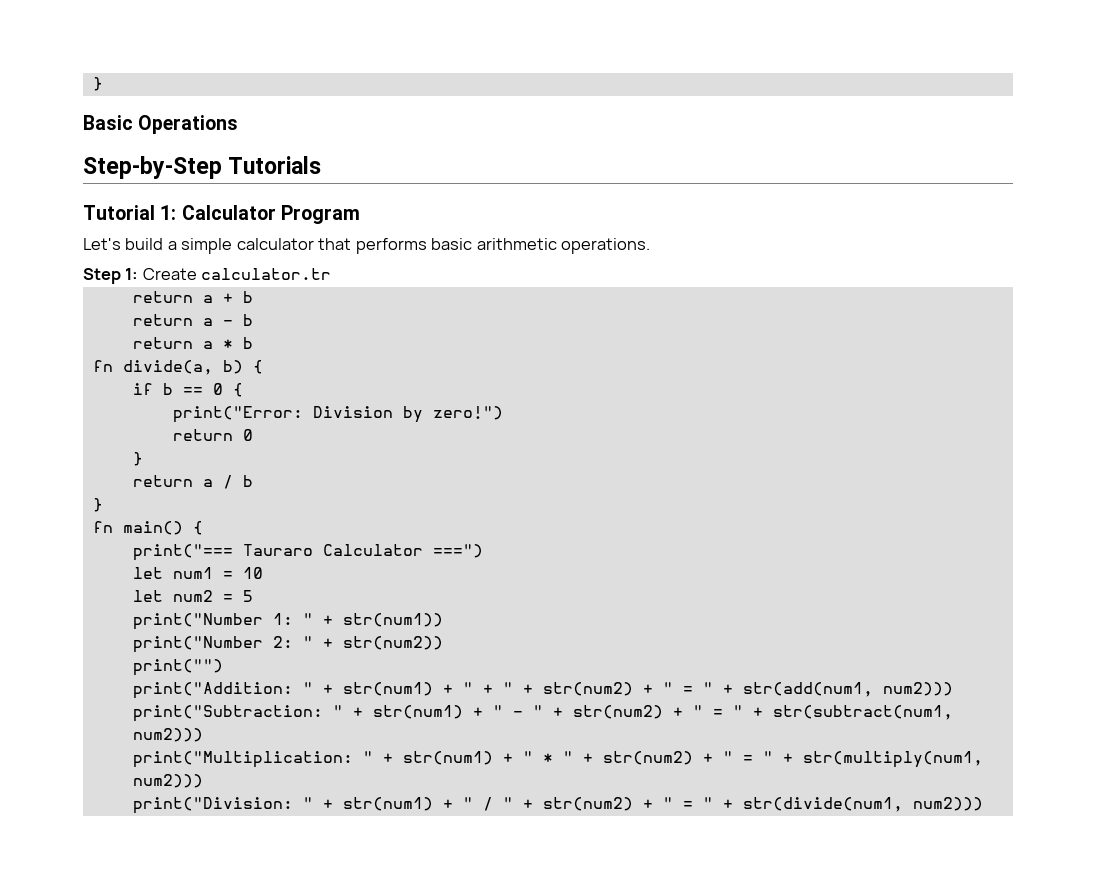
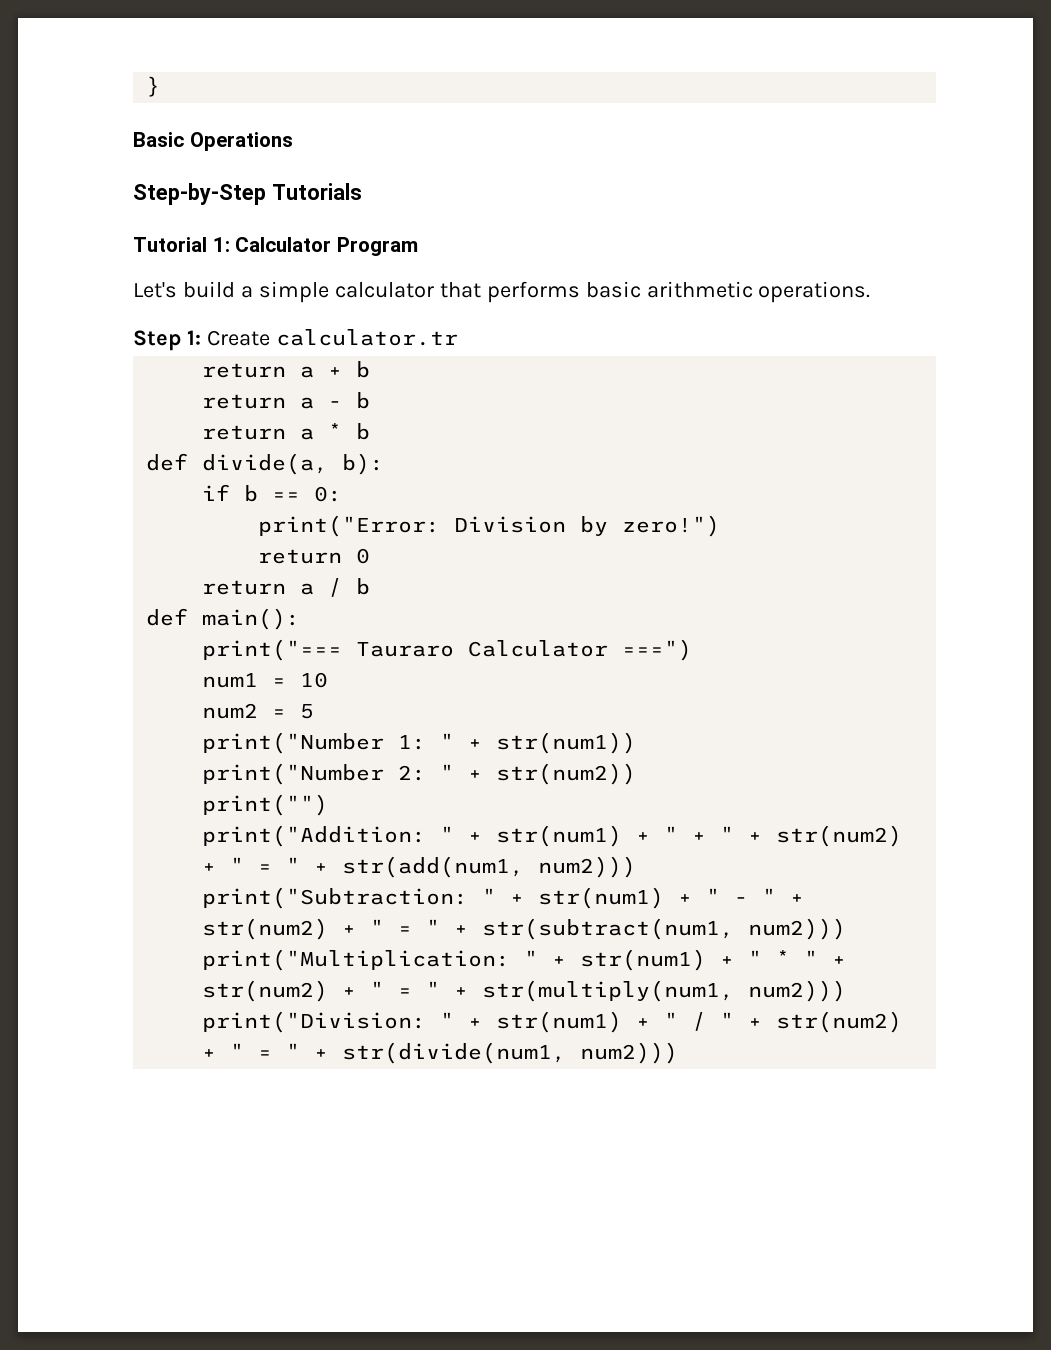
- fn divide(a, b) {
+ def divide(a, b):
- if b == 0 {
+ if b == 0:
  return 0
- }
  return a / b
- }
- fn main() {
+ def main():
- let num1 = 10
+ num1 = 10
- let num2 = 5
+ num2 = 5

